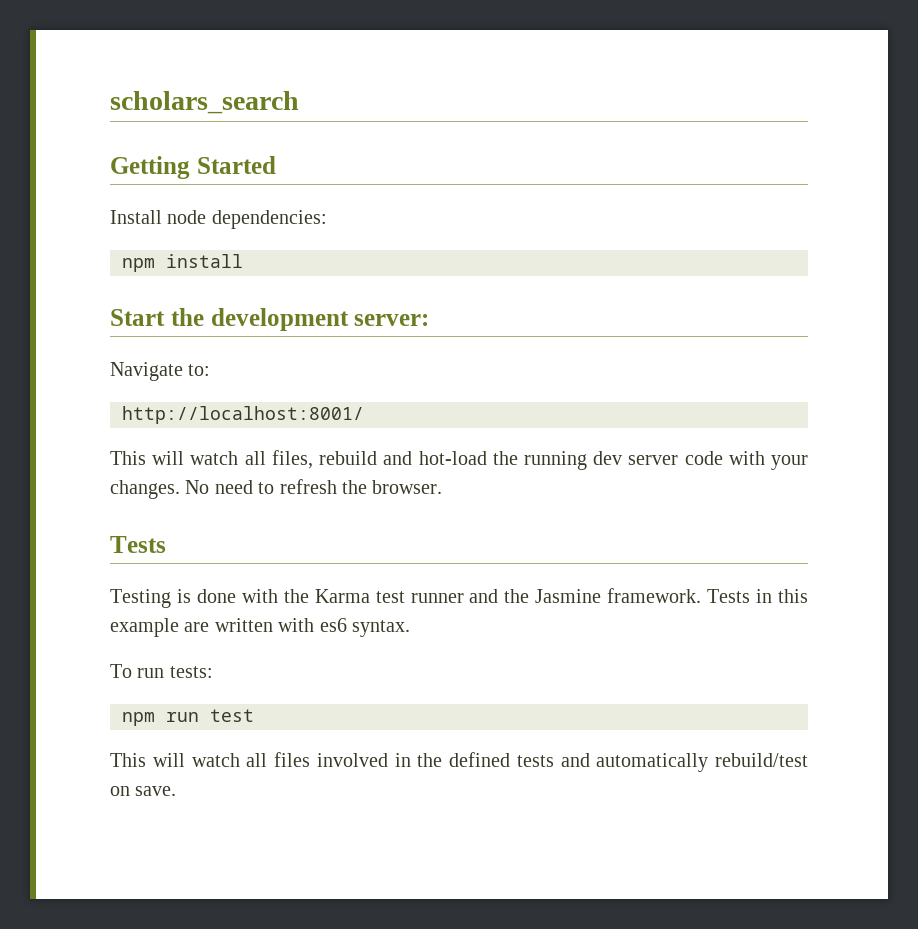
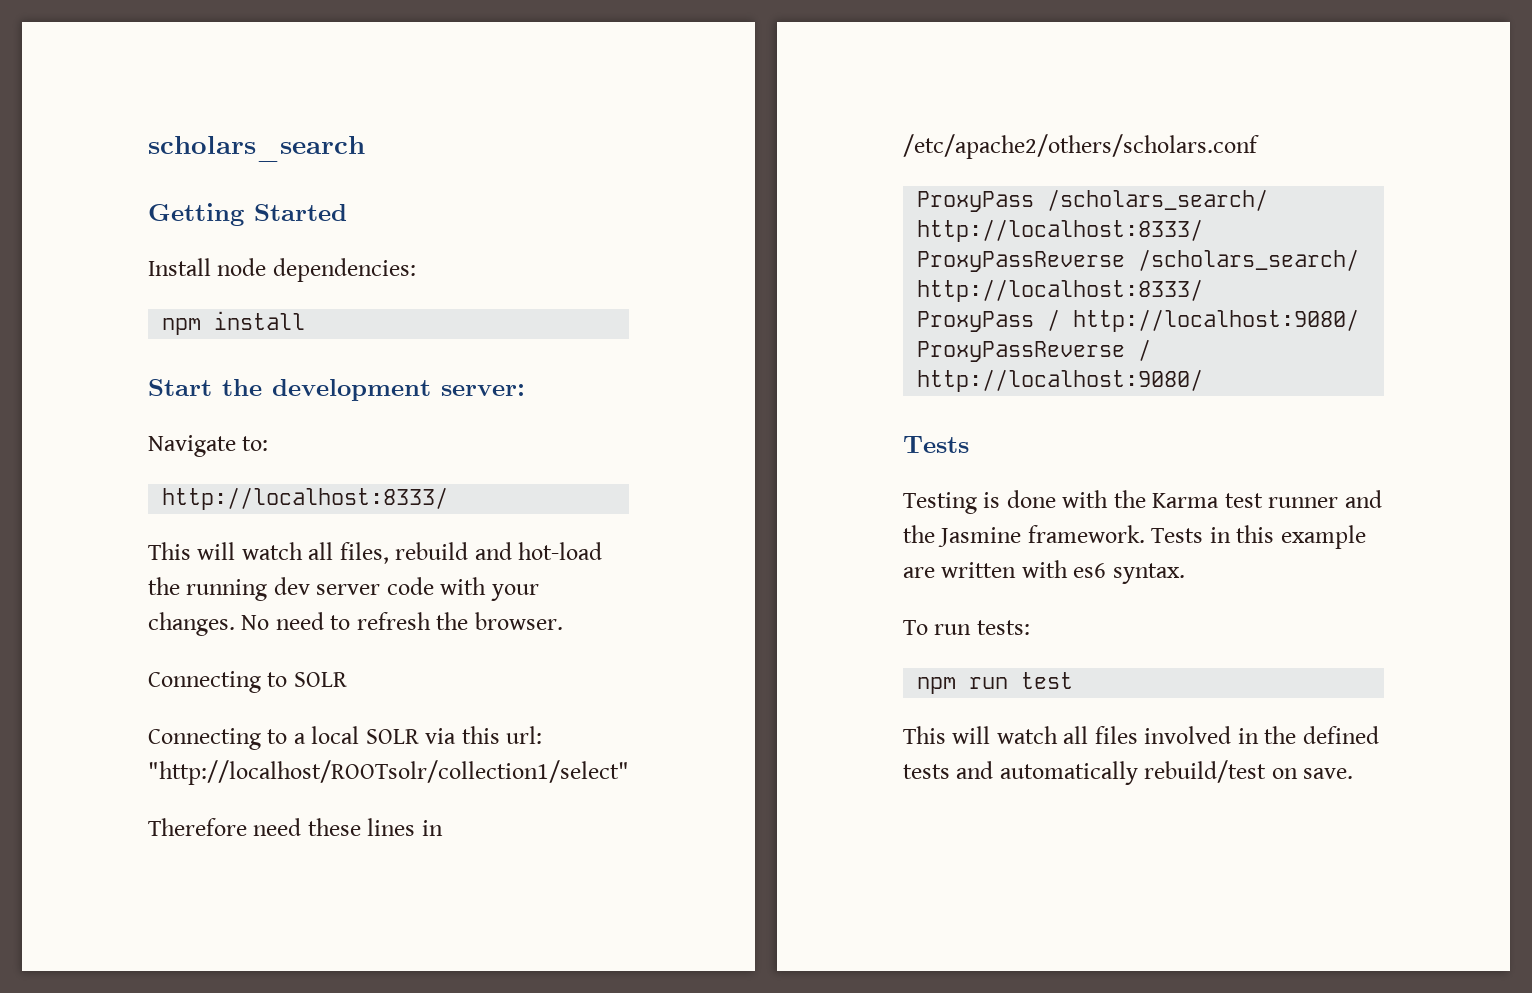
  Navigate to:
- http://localhost:8001/
+ http://localhost:8333/
+ Connecting to SOLR
+ Connecting to a local SOLR via this url: "http://localhost/ROOTsolr/collection1/select"
+ Therefore need these lines in /etc/apache2/others/scholars.conf
+ ProxyPass /scholars_search/ http://localhost:8333/ ProxyPassReverse /scholars_search/ http://localhost:8333/
+ ProxyPass / http://localhost:9080/ ProxyPassReverse / http://localhost:9080/

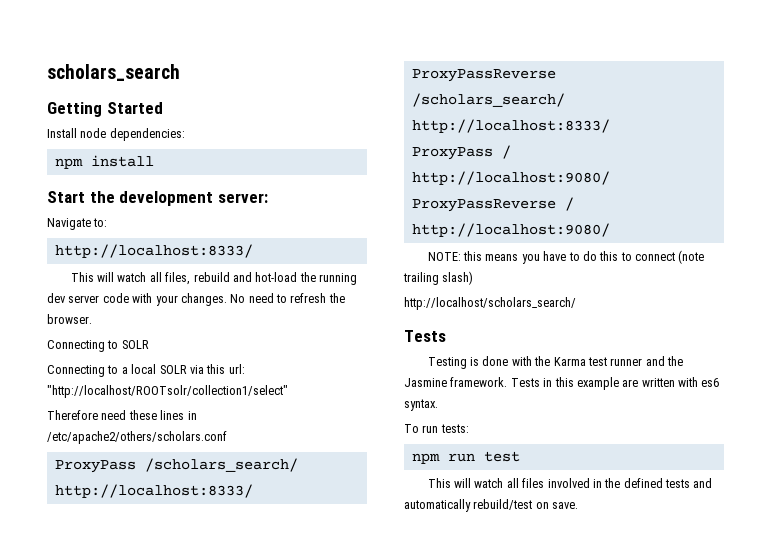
+ NOTE: this means you have to do this to connect (note trailing slash)
+ http://localhost/scholars_search/

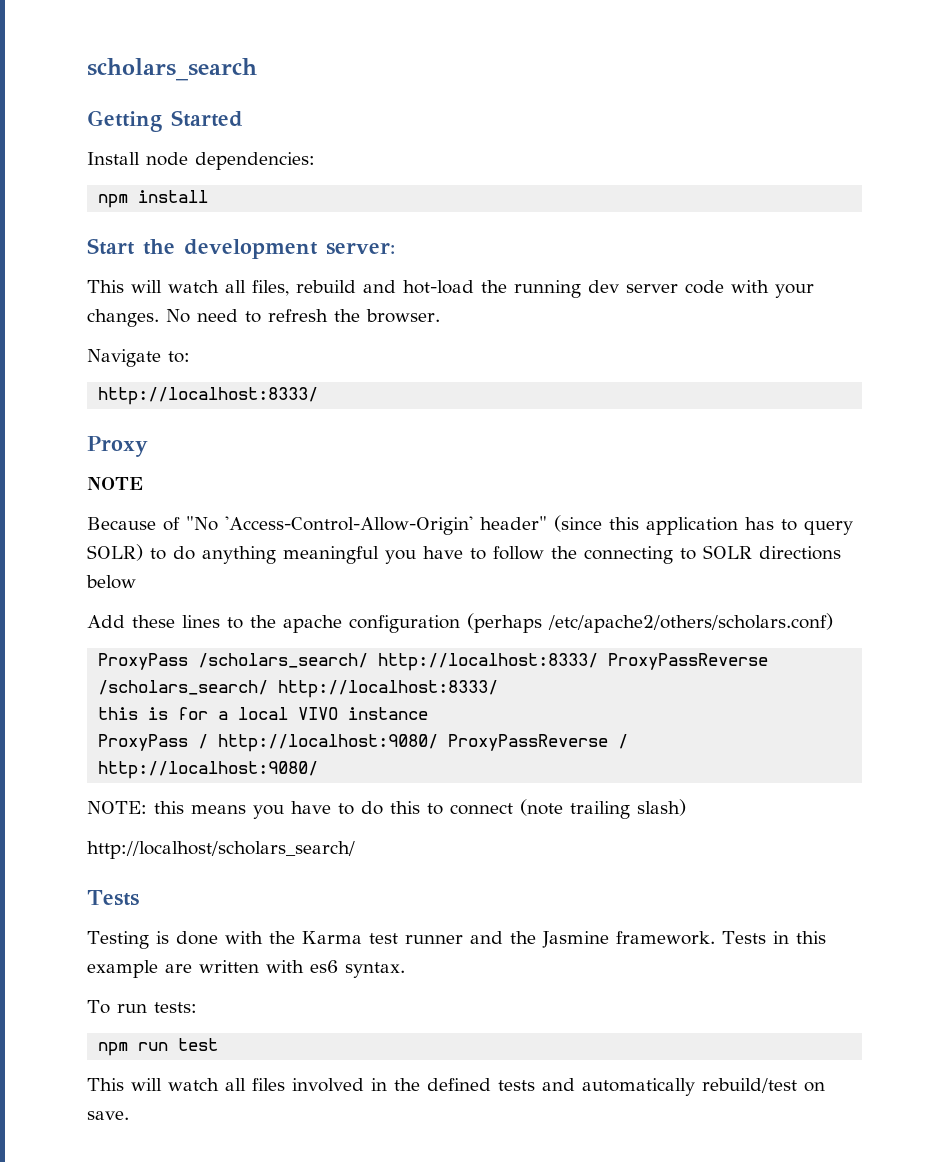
- Navigate to:
- http://localhost:8333/
- Connecting to SOLR
- Connecting to a local SOLR via this url: "http://localhost/ROOTsolr/collection1/select"
- Therefore need these lines in /etc/apache2/others/scholars.conf
+ Navigate to:
+ http://localhost:8333/
+ Proxy
+ NOTE
+ Because of "No 'Access-Control-Allow-Origin' header" (since this application has to query SOLR) to do anything meaningful you have to follow the connecting to SOLR directions below
+ Add these lines to the apache configuration (perhaps /etc/apache2/others/scholars.conf)
+ this is for a local VIVO instance

